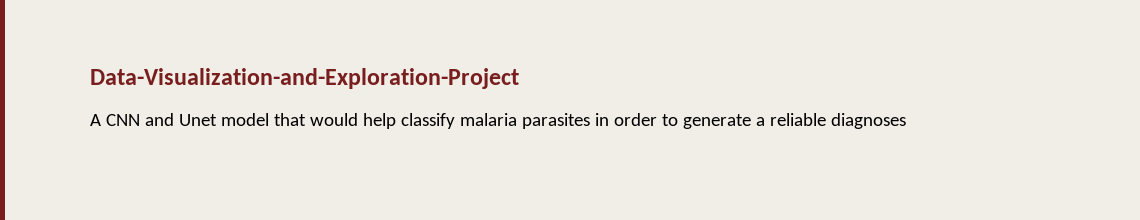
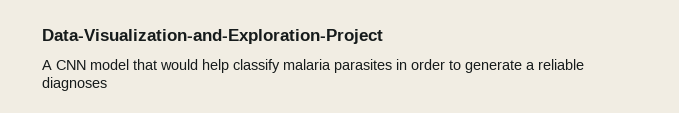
- A CNN and Unet model that would help classify malaria parasites in order to generate a reliable diagnoses
+ A CNN model that would help classify malaria parasites in order to generate a reliable diagnoses

